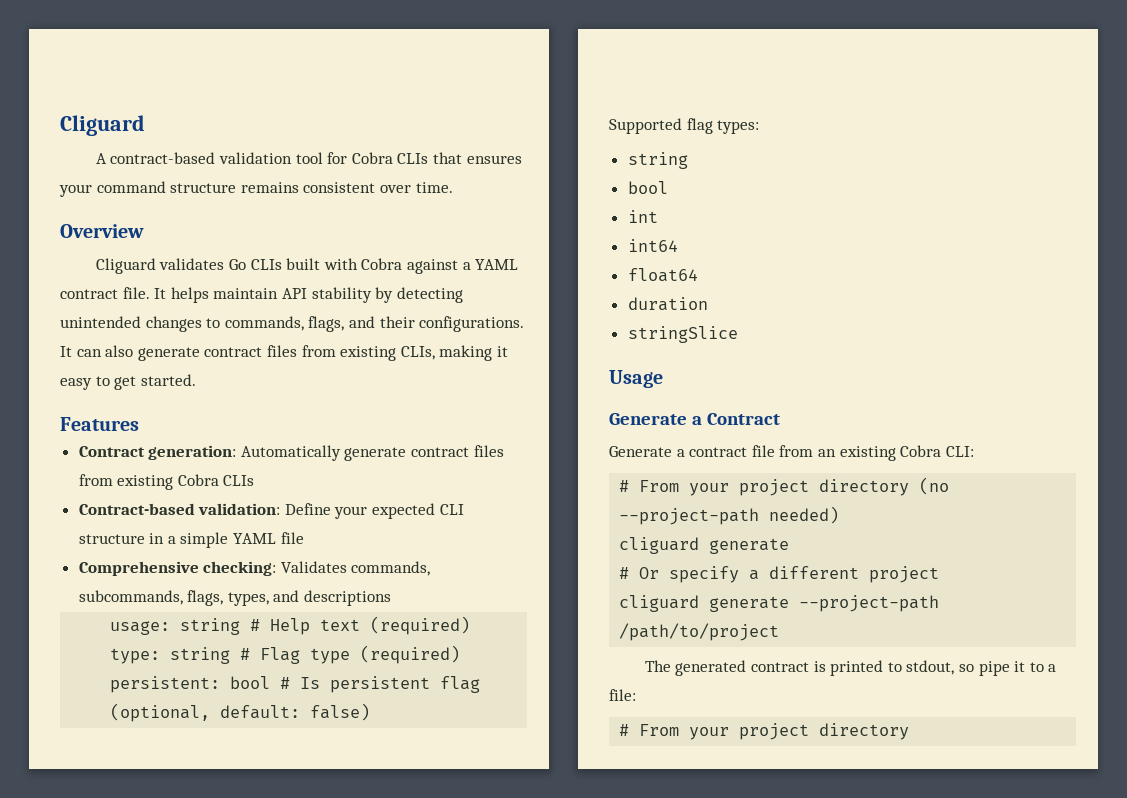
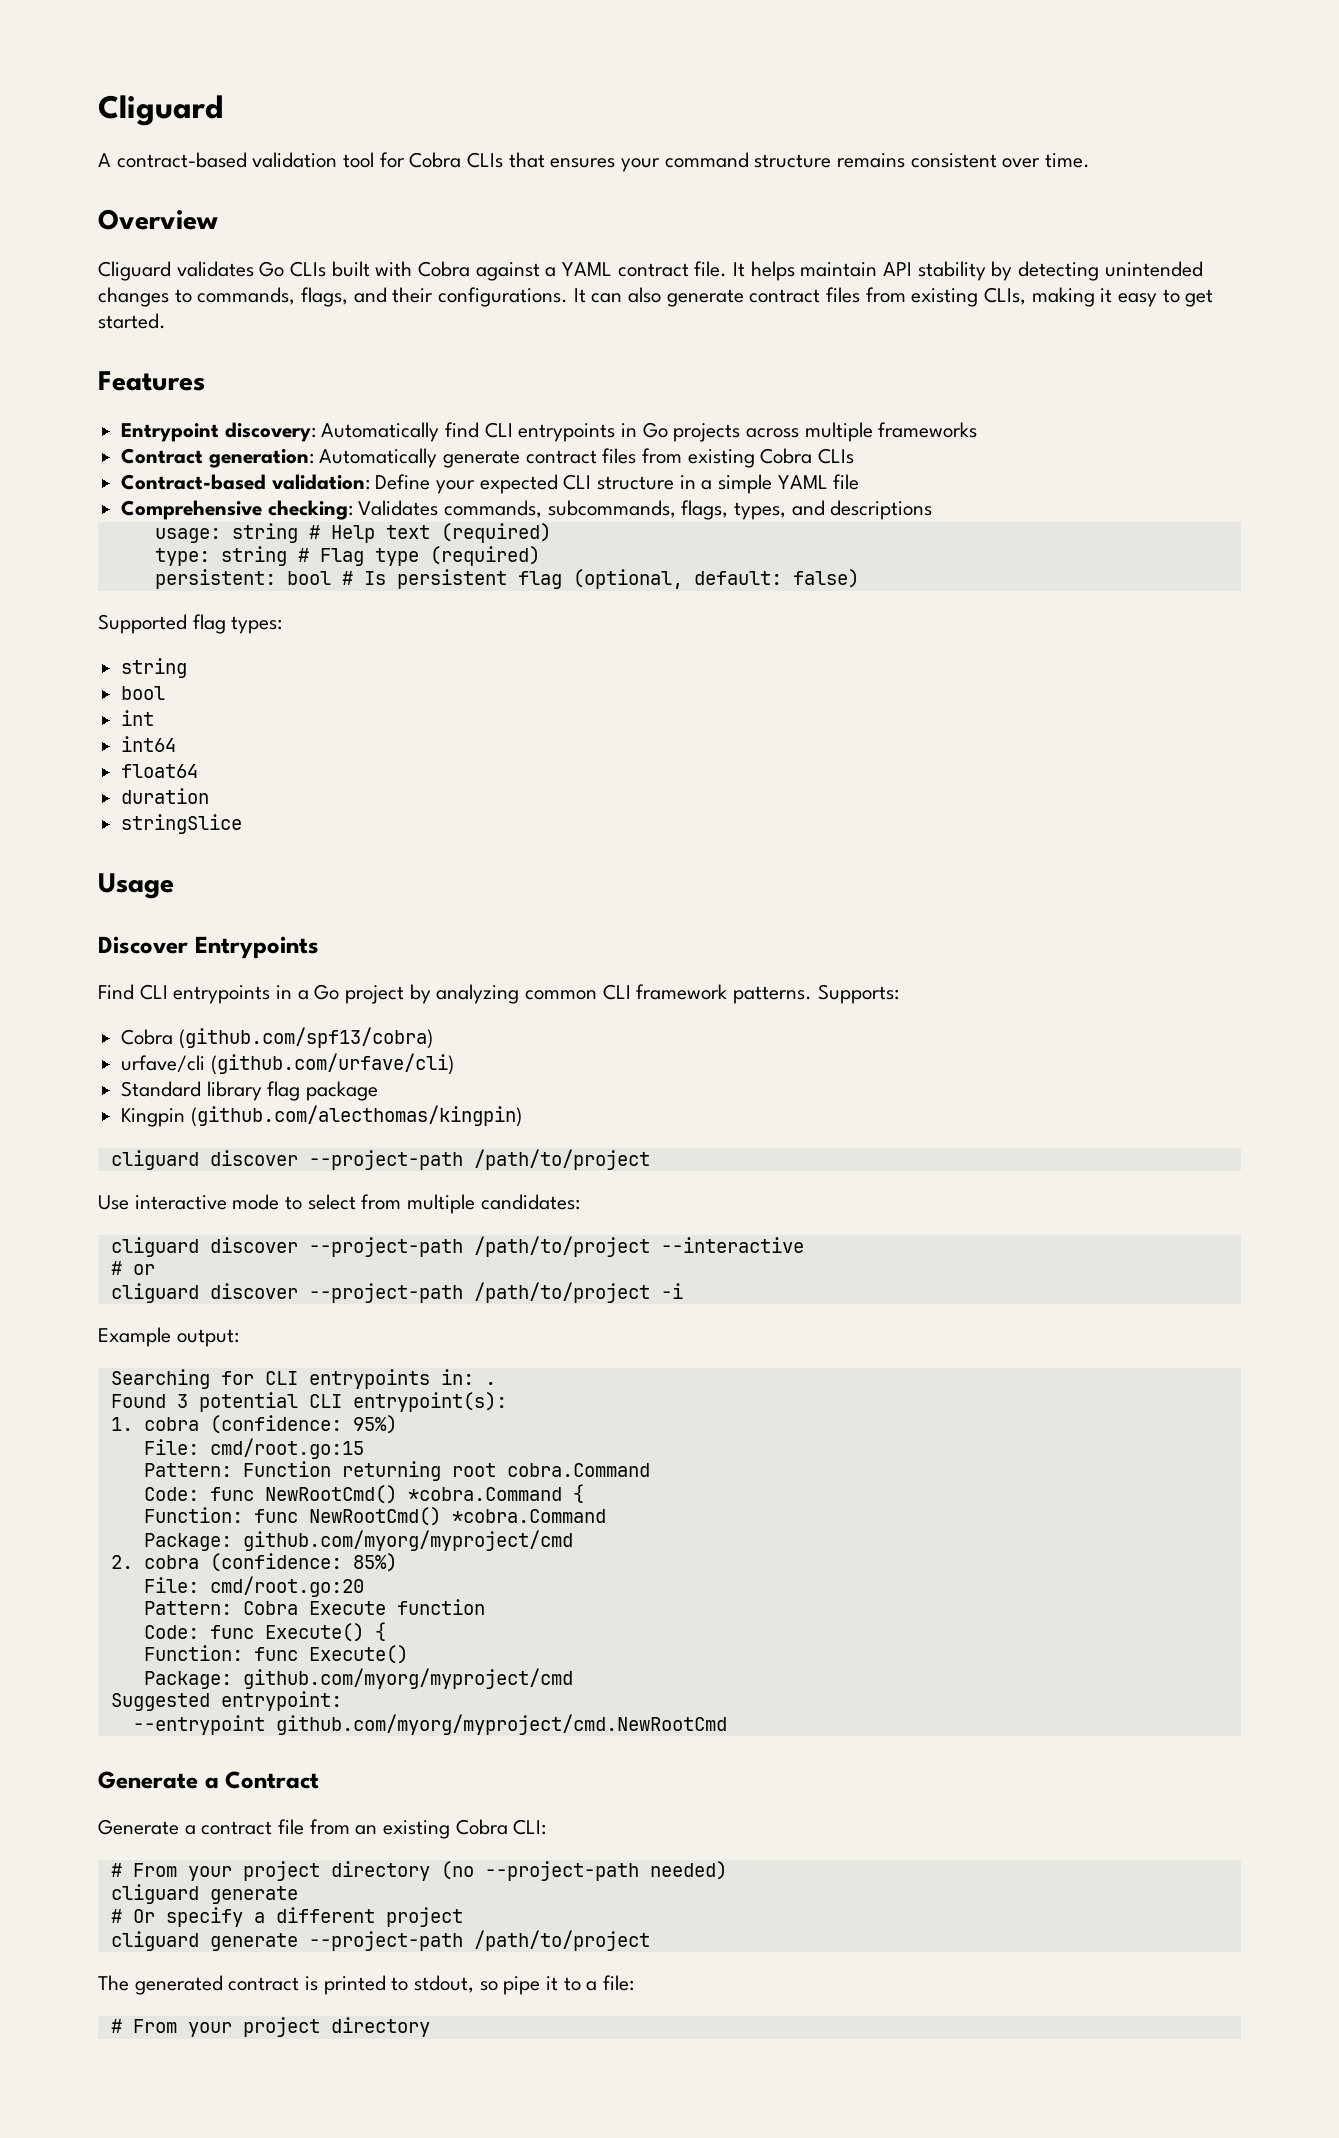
+ Entrypoint discovery: Automatically find CLI entrypoints in Go projects across multiple frameworks
+ Discover Entrypoints
+ Find CLI entrypoints in a Go project by analyzing common CLI framework patterns. Supports:
+ Cobra (github.com/spf13/cobra)
+ urfave/cli (github.com/urfave/cli)
+ Standard library flag package
+ Kingpin (github.com/alecthomas/kingpin)
+ cliguard discover --project-path /path/to/project
+ Use interactive mode to select from multiple candidates:
+ cliguard discover --project-path /path/to/project --interactive
+ # or
+ cliguard discover --project-path /path/to/project -i
+ Example output:
+ Searching for CLI entrypoints in: .
+ Found 3 potential CLI entrypoint(s):
+ 1. cobra (confidence: 95%)
+ File: cmd/root.go:15
+ Pattern: Function returning root cobra.Command
+ Code: func NewRootCmd() *cobra.Command {
+ Function: func NewRootCmd() *cobra.Command
+ Package: github.com/myorg/myproject/cmd
+ 2. cobra (confidence: 85%)
+ File: cmd/root.go:20
+ Pattern: Cobra Execute function
+ Code: func Execute() {
+ Function: func Execute()
+ Package: github.com/myorg/myproject/cmd
+ Suggested entrypoint:
+ --entrypoint github.com/myorg/myproject/cmd.NewRootCmd

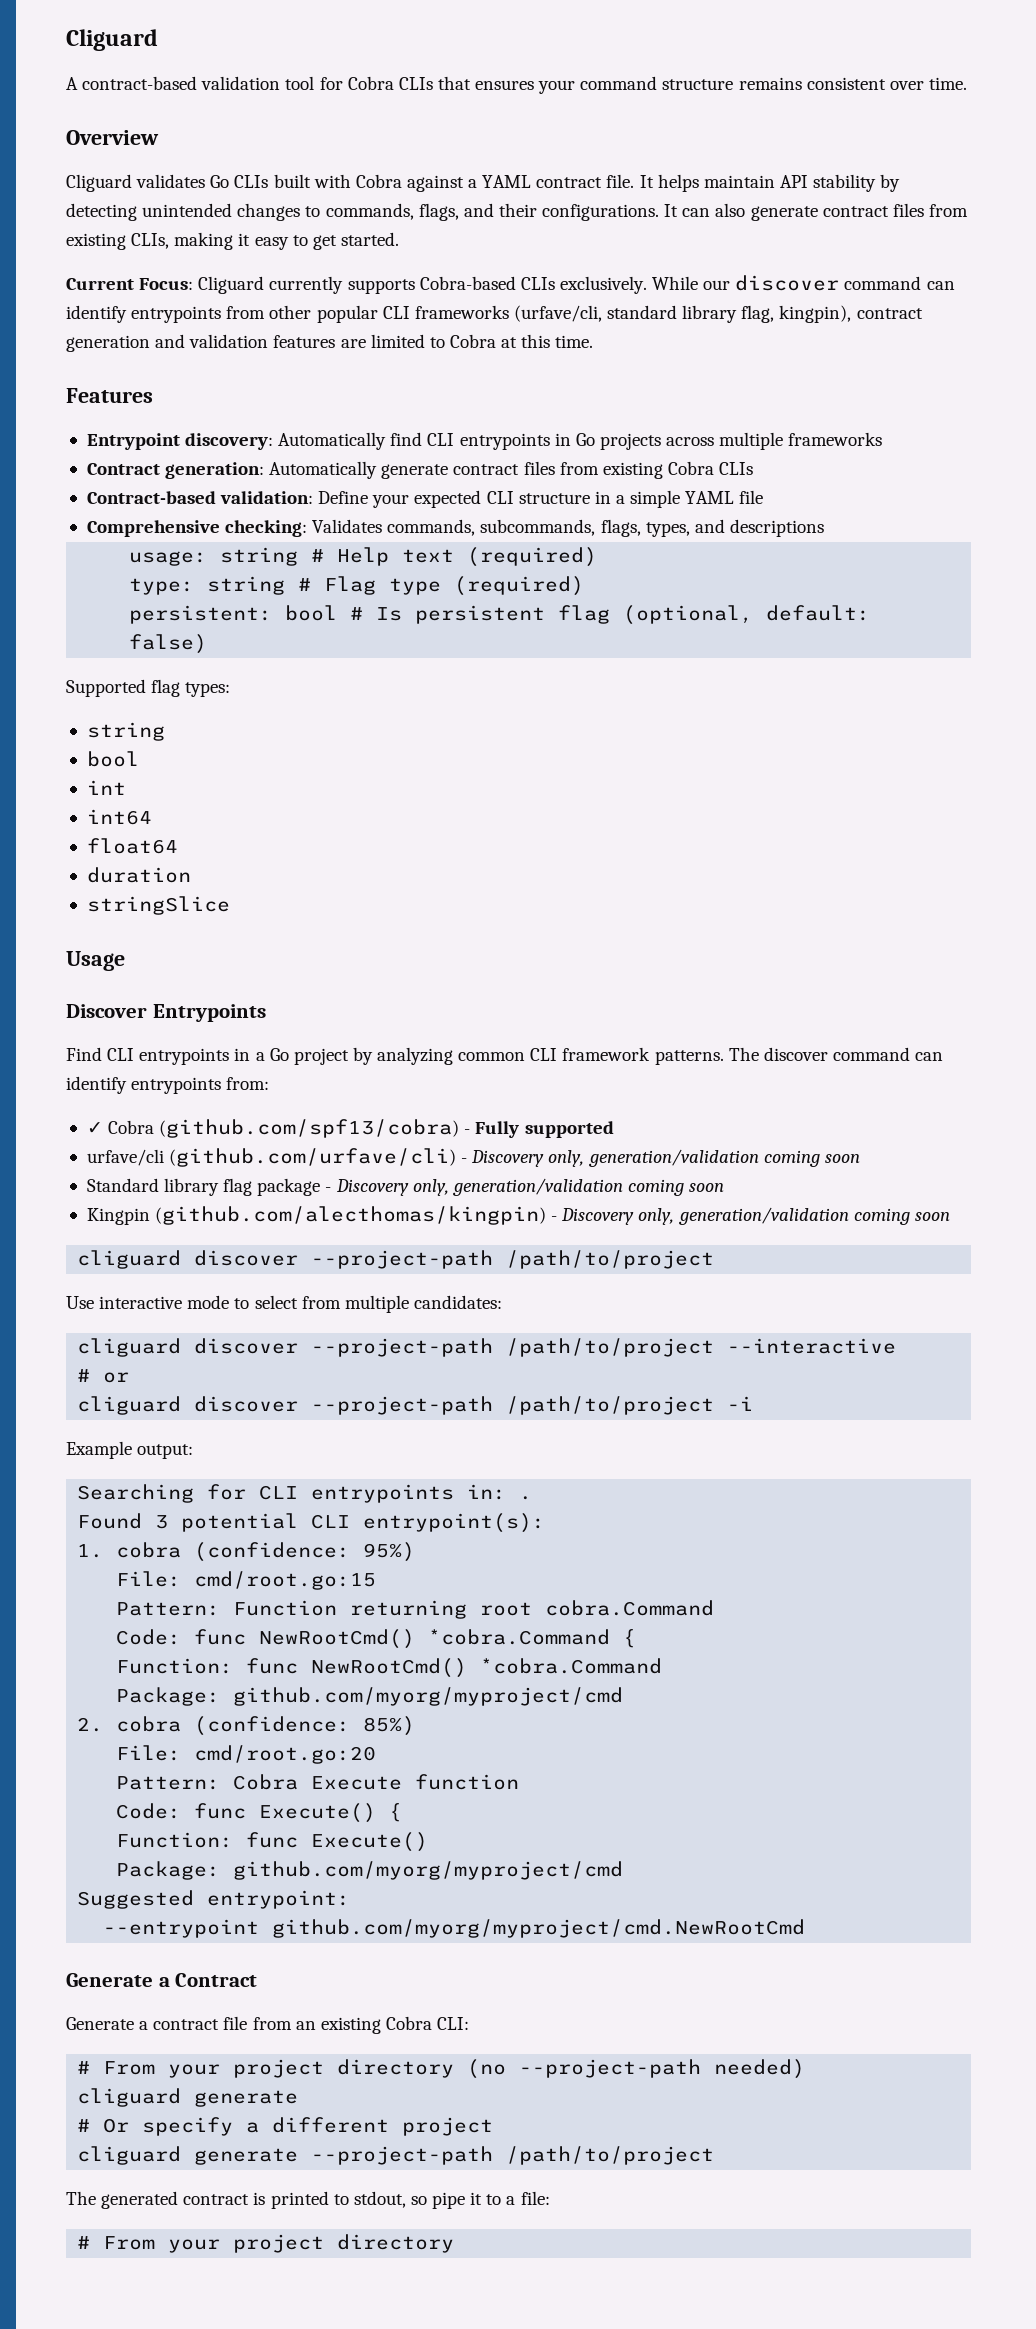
+ Current Focus: Cliguard currently supports Cobra-based CLIs exclusively. While our discover command can identify entrypoints from other popular CLI frameworks (urfave/cli, standard library flag, kingpin), contract generation and validation features are limited to Cobra at this time.
- Supports:
- Cobra (github.com/spf13/cobra)
+ The discover command can identify entrypoints from:
+ ✓ Cobra (github.com/spf13/cobra) - Fully supported
- urfave/cli (github.com/urfave/cli)
- Standard library flag package
- Kingpin (github.com/alecthomas/kingpin)
+ urfave/cli (github.com/urfave/cli) - Discovery only, generation/validation coming soon
+ Standard library flag package - Discovery only, generation/validation coming soon
+ Kingpin (github.com/alecthomas/kingpin) - Discovery only, generation/validation coming soon

